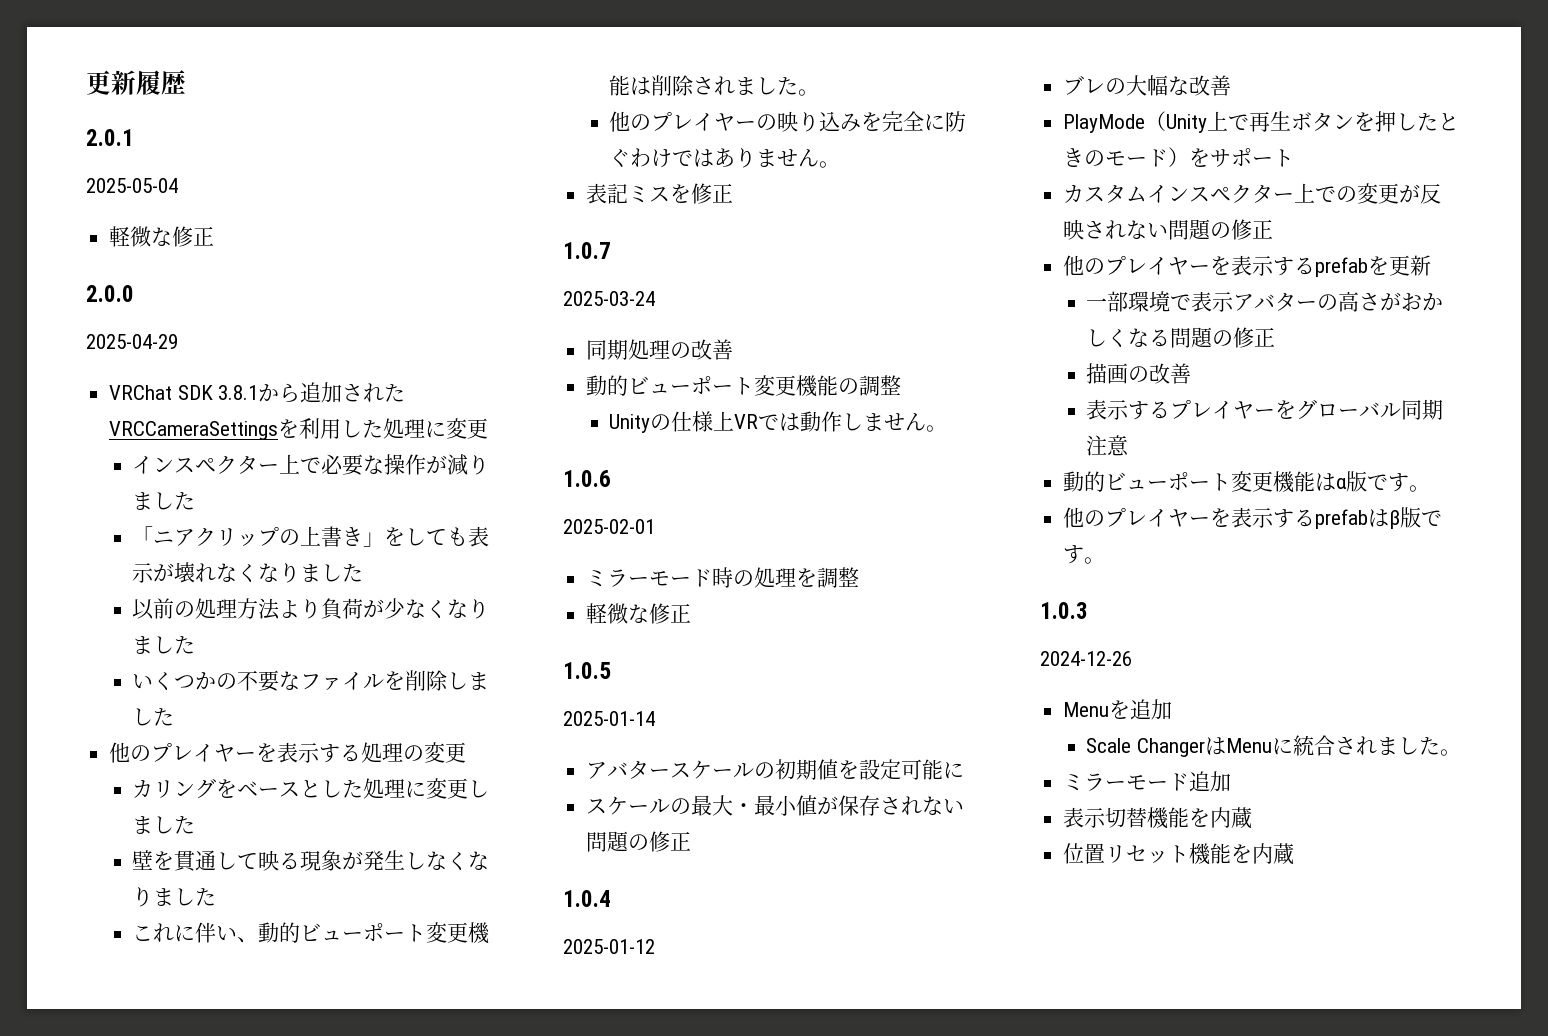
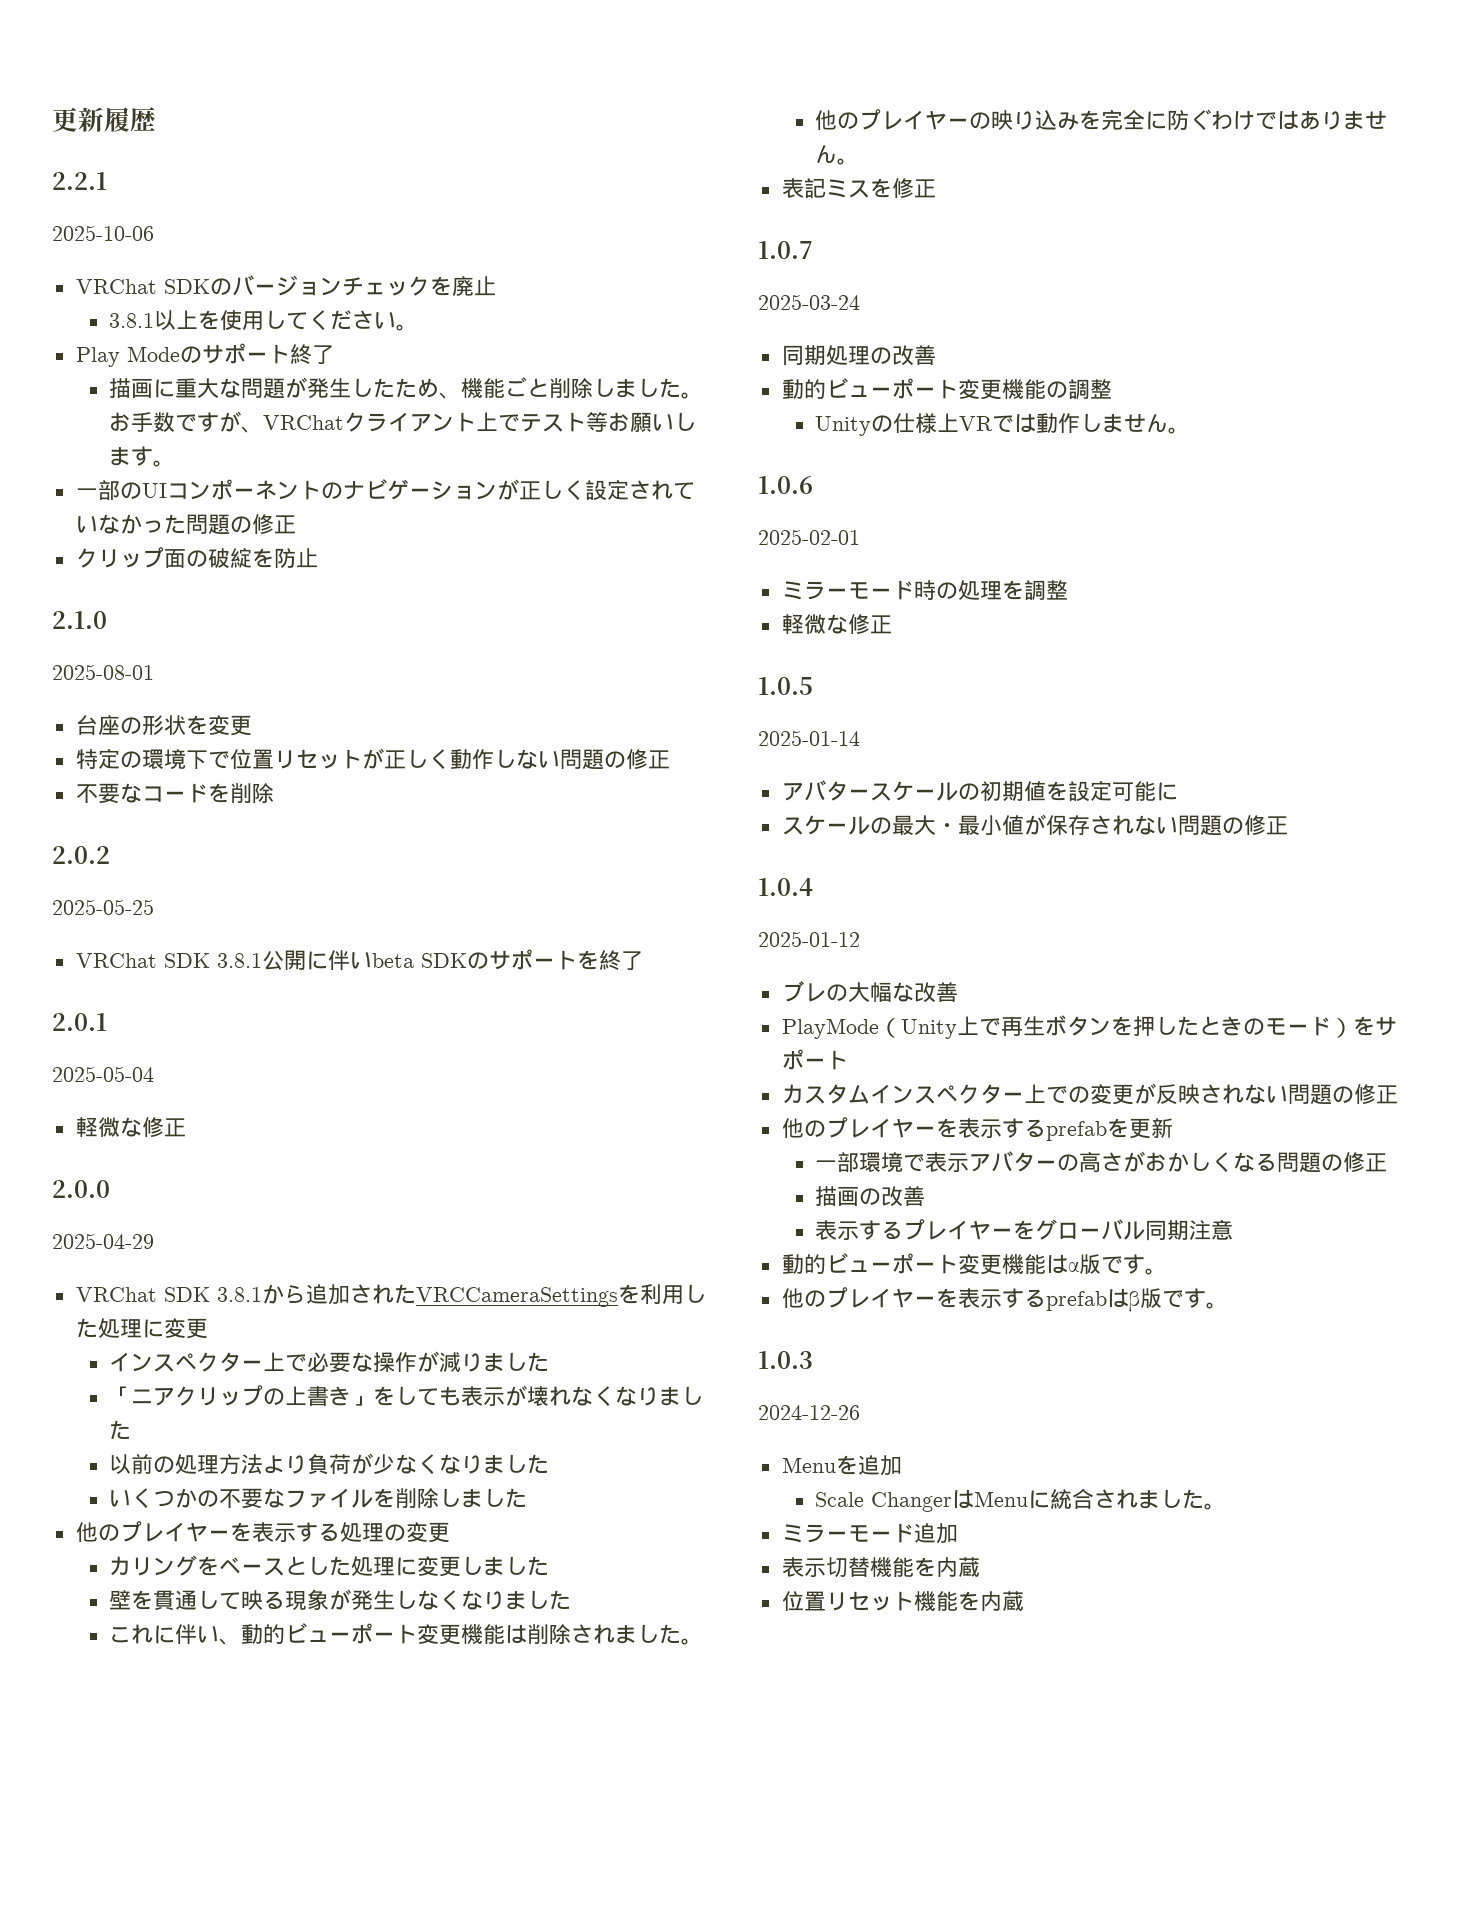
+ 2.2.1
+ 2025-10-06
+ VRChat SDKのバージョンチェックを廃止
+ 3.8.1以上を使用してください。
+ Play Modeのサポート終了
+ 描画に重大な問題が発生したため、機能ごと削除しました。お手数ですが、VRChatクライアント上でテスト等お願いします。
+ 一部のUIコンポーネントのナビゲーションが正しく設定されていなかった問題の修正
+ クリップ面の破綻を防止
+ 2.1.0
+ 2025-08-01
+ 台座の形状を変更
+ 特定の環境下で位置リセットが正しく動作しない問題の修正
+ 不要なコードを削除
+ 2.0.2
+ 2025-05-25
+ VRChat SDK 3.8.1公開に伴いbeta SDKのサポートを終了

